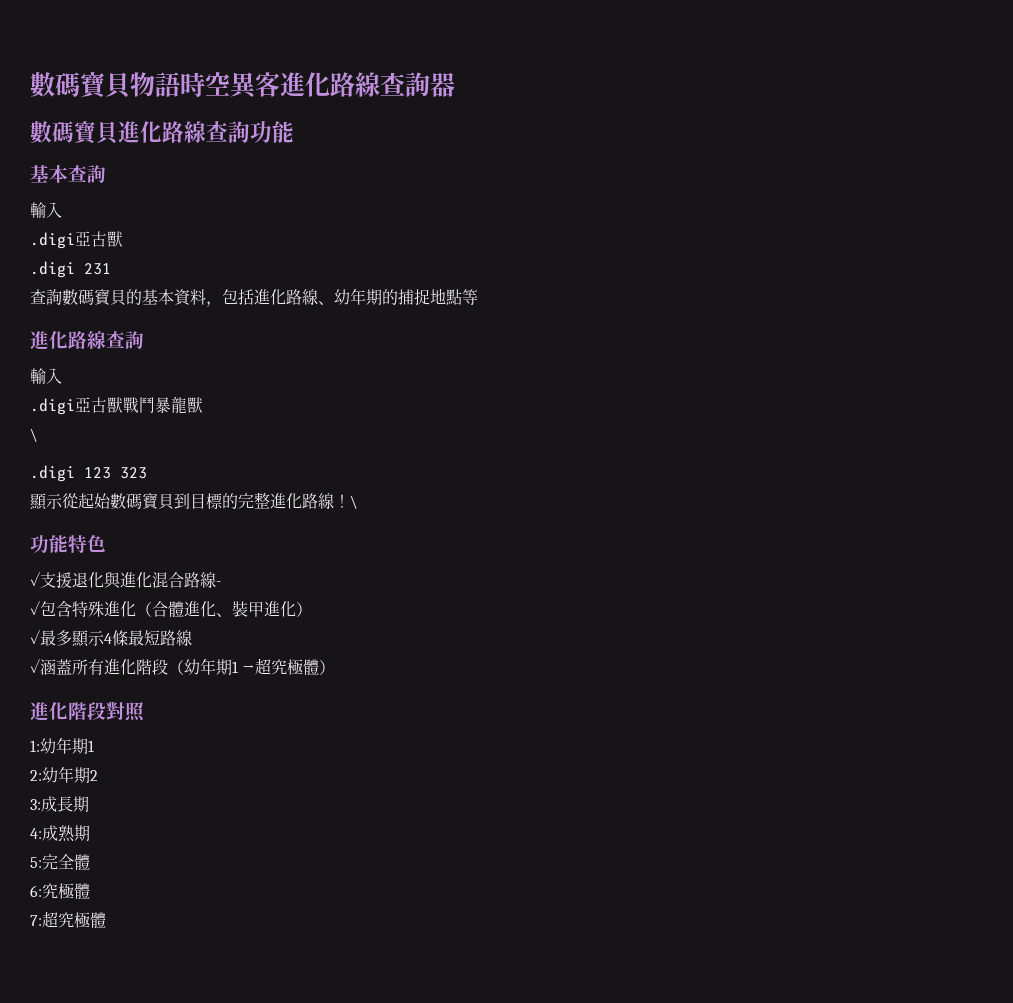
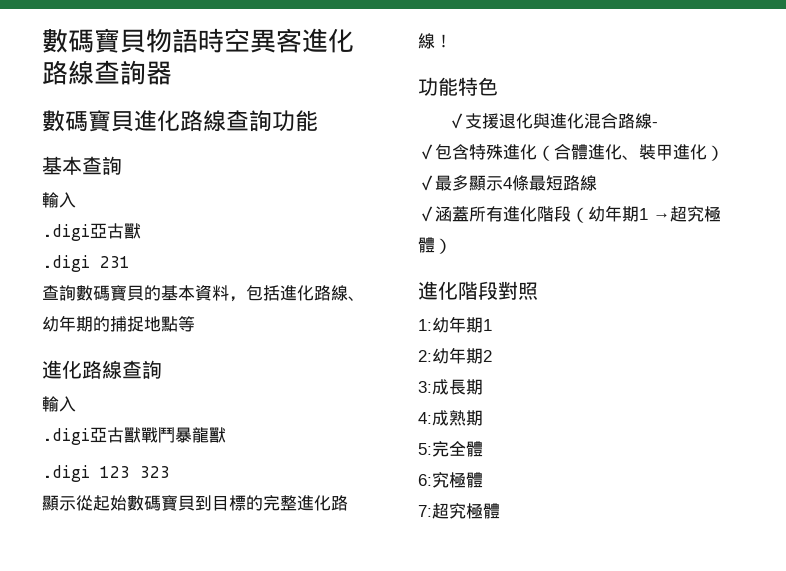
  .digi亞古獸戰鬥暴龍獸
- \
- 顯示從起始數碼寶貝到目標的完整進化路線！\
+ 顯示從起始數碼寶貝到目標的完整進化路線！

